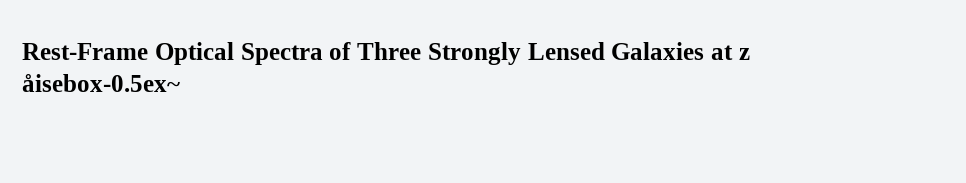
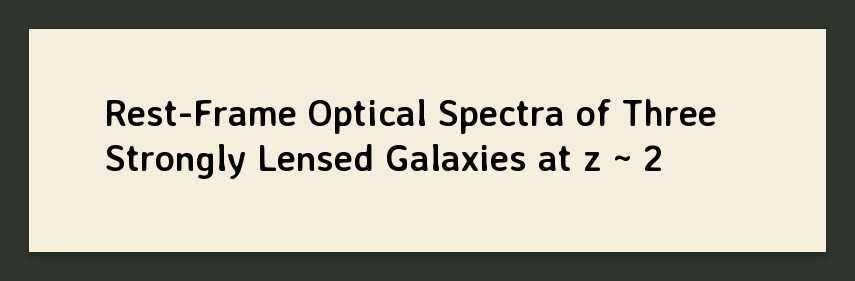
- Rest-Frame Optical Spectra of Three Strongly Lensed Galaxies at z åisebox-0.5ex~
+ Rest-Frame Optical Spectra of Three Strongly Lensed Galaxies at z ~ 2

